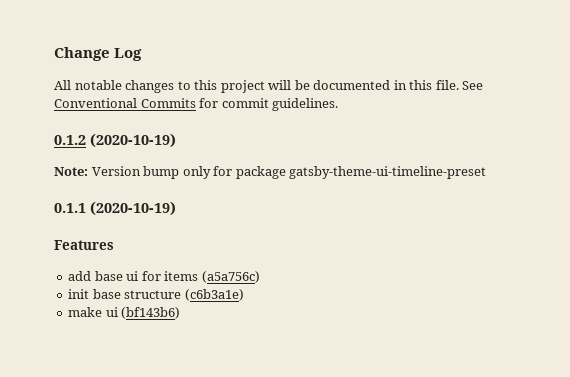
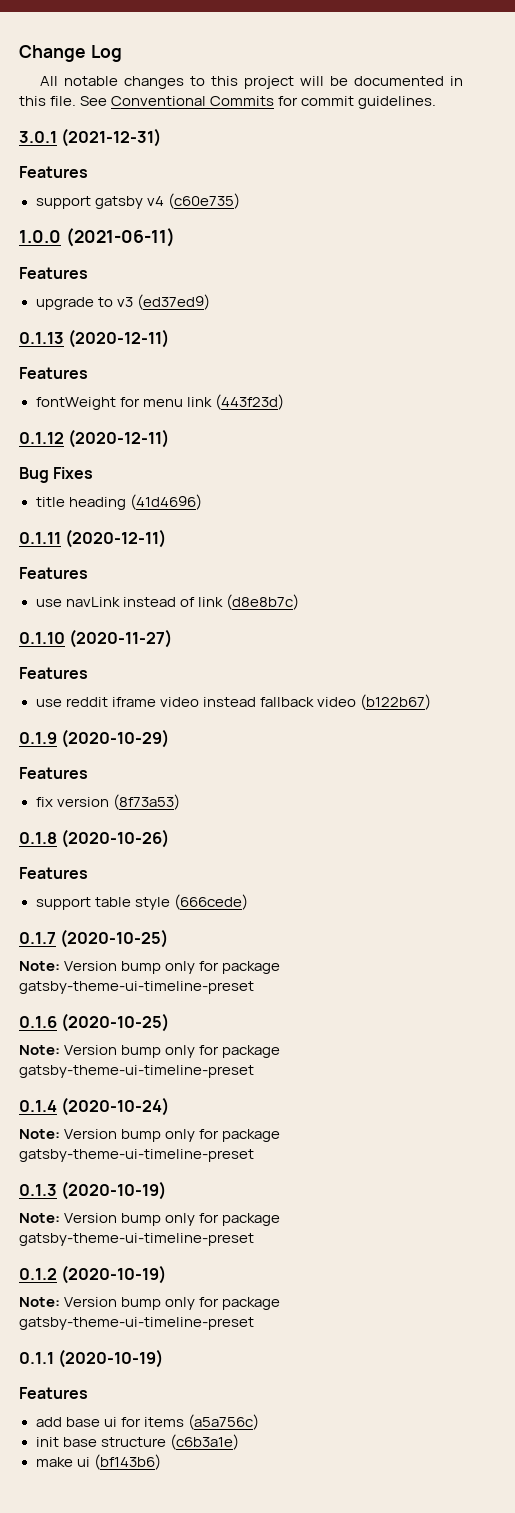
+ 3.0.1 (2021-12-31)
+ Features
+ support gatsby v4 (c60e735)
+ 1.0.0 (2021-06-11)
+ Features
+ upgrade to v3 (ed37ed9)
+ 0.1.13 (2020-12-11)
+ Features
+ fontWeight for menu link (443f23d)
+ 0.1.12 (2020-12-11)
+ Bug Fixes
+ title heading (41d4696)
+ 0.1.11 (2020-12-11)
+ Features
+ use navLink instead of link (d8e8b7c)
+ 0.1.10 (2020-11-27)
+ Features
+ use reddit iframe video instead fallback video (b122b67)
+ 0.1.9 (2020-10-29)
+ Features
+ fix version (8f73a53)
+ 0.1.8 (2020-10-26)
+ Features
+ support table style (666cede)
+ 0.1.7 (2020-10-25)
+ Note: Version bump only for package gatsby-theme-ui-timeline-preset
+ 0.1.6 (2020-10-25)
+ Note: Version bump only for package gatsby-theme-ui-timeline-preset
+ 0.1.4 (2020-10-24)
+ Note: Version bump only for package gatsby-theme-ui-timeline-preset
+ 0.1.3 (2020-10-19)
+ Note: Version bump only for package gatsby-theme-ui-timeline-preset

